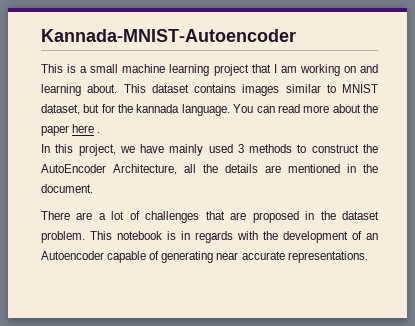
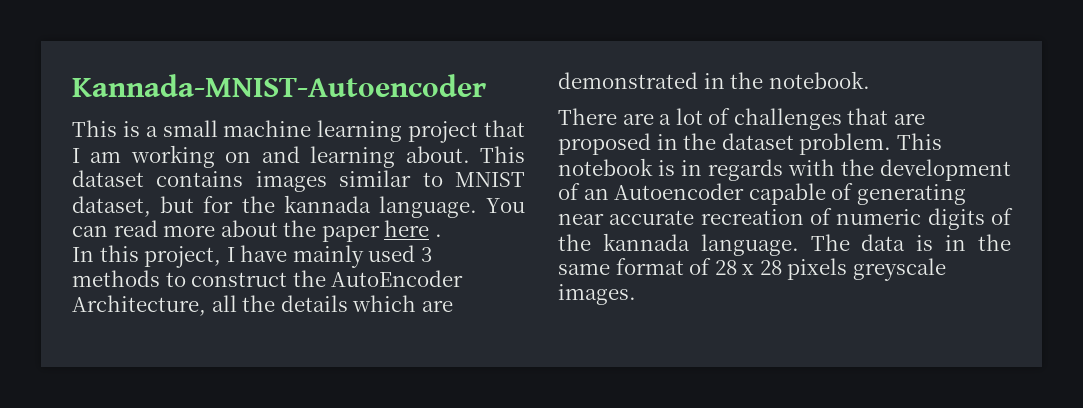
- In this project, we have mainly used 3 methods to construct the AutoEncoder Architecture, all the details are mentioned in the document.
+ In this project, I have mainly used 3 methods to construct the AutoEncoder Architecture, all the details which are demonstrated in the notebook.
- This notebook is in regards with the development of an Autoencoder capable of generating near accurate representations.
+ This notebook is in regards with the development of an Autoencoder capable of generating near accurate recreation of numeric digits of the kannada language. The data is in the same format of 28 x 28 pixels greyscale images.

